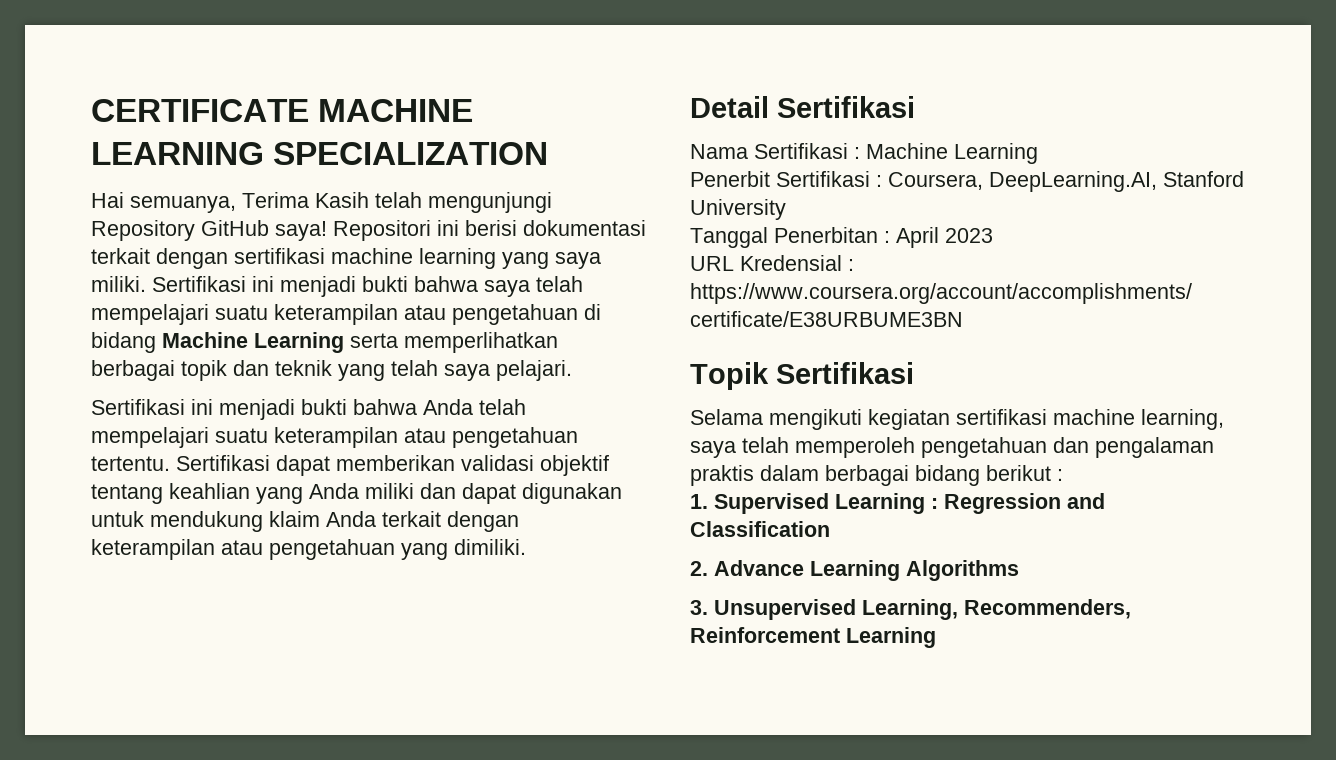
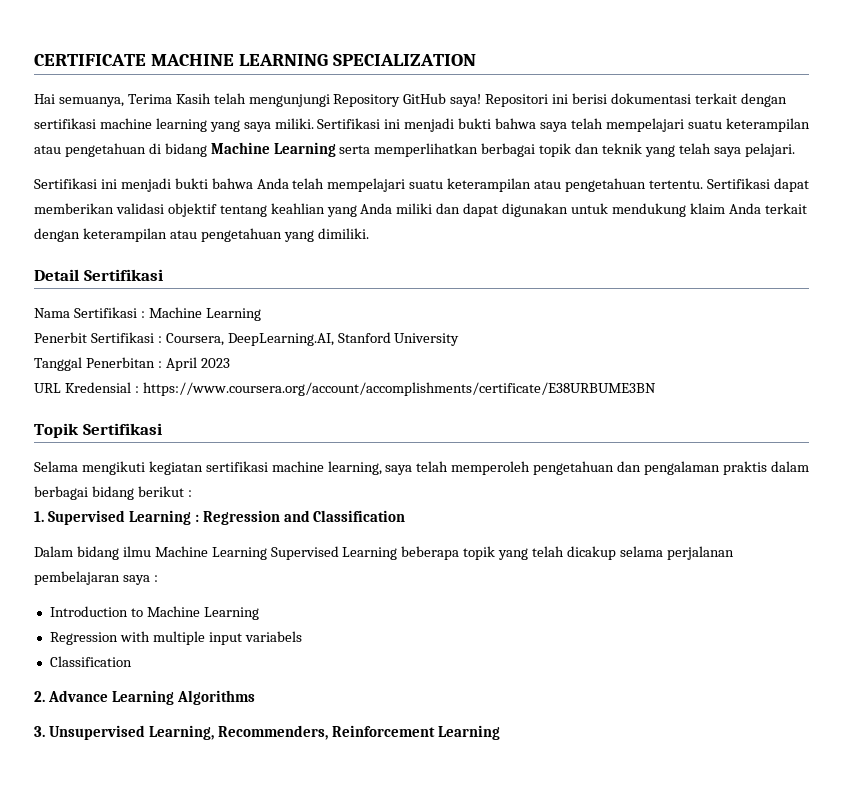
+ Dalam bidang ilmu Machine Learning Supervised Learning beberapa topik yang telah dicakup selama perjalanan pembelajaran saya :
+ Introduction to Machine Learning
+ Regression with multiple input variabels
+ Classification

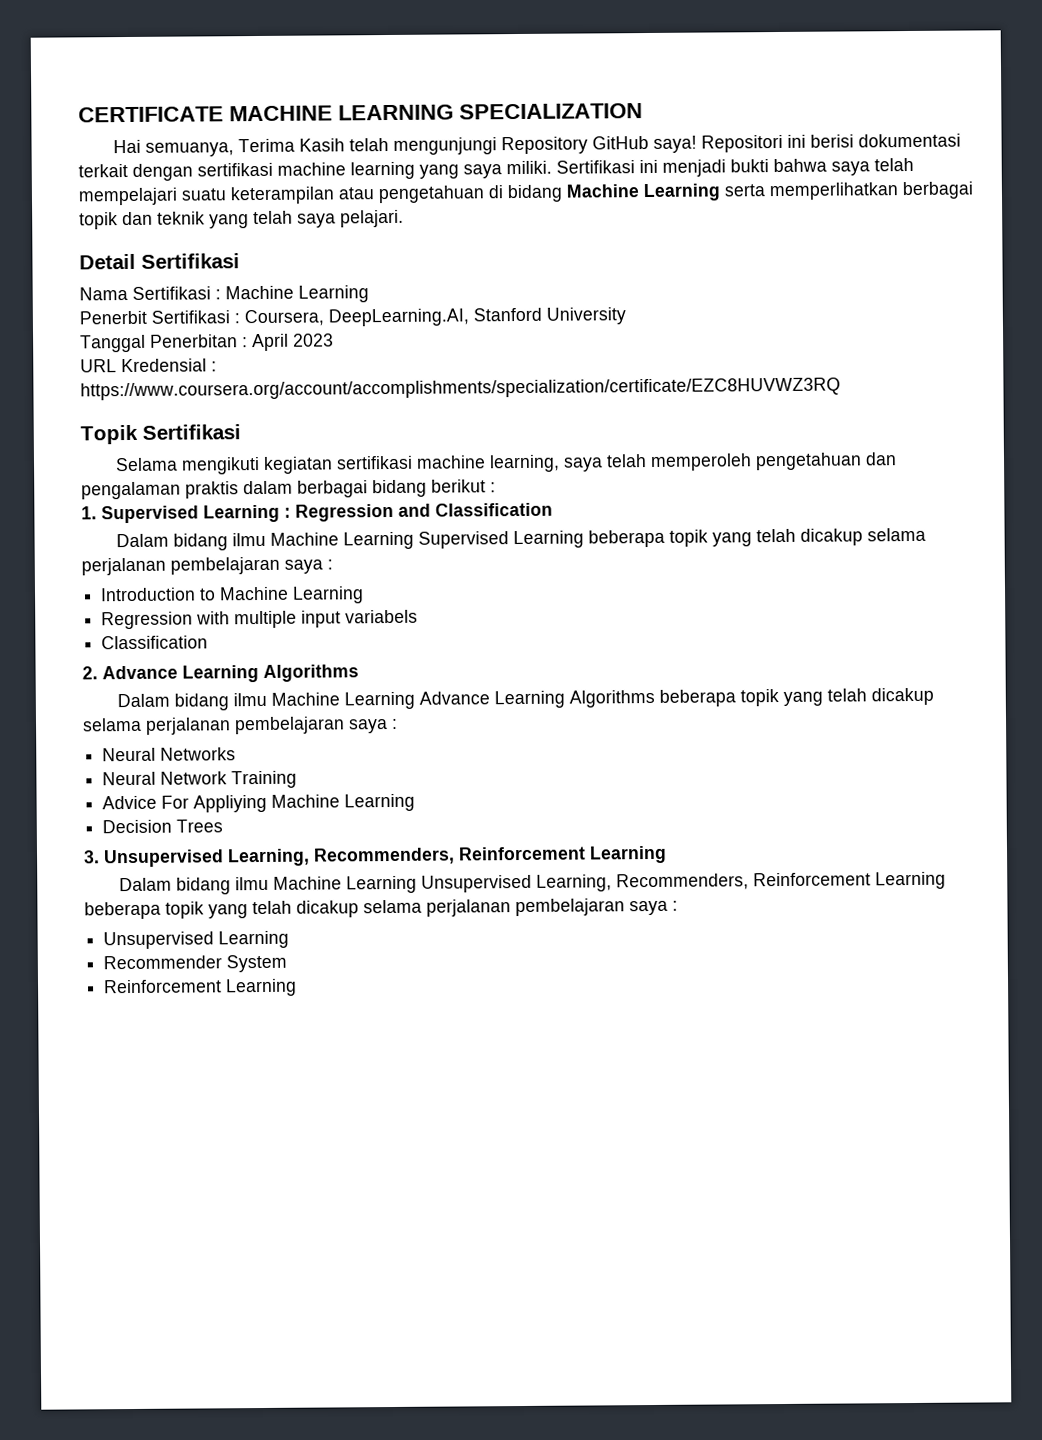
- Sertifikasi ini menjadi bukti bahwa Anda telah mempelajari suatu keterampilan atau pengetahuan tertentu. Sertifikasi dapat memberikan validasi objektif tentang keahlian yang Anda miliki dan dapat digunakan untuk mendukung klaim Anda terkait dengan keterampilan atau pengetahuan yang dimiliki.
- URL Kredensial : https://www.coursera.org/account/accomplishments/certificate/E38URBUME3BN
+ URL Kredensial : https://www.coursera.org/account/accomplishments/specialization/certificate/EZC8HUVWZ3RQ
+ Dalam bidang ilmu Machine Learning Advance Learning Algorithms beberapa topik yang telah dicakup selama perjalanan pembelajaran saya :
+ Neural Networks
+ Neural Network Training
+ Advice For Appliying Machine Learning
+ Decision Trees
+ Dalam bidang ilmu Machine Learning Unsupervised Learning, Recommenders, Reinforcement Learning beberapa topik yang telah dicakup selama perjalanan pembelajaran saya :
+ Unsupervised Learning
+ Recommender System
+ Reinforcement Learning

